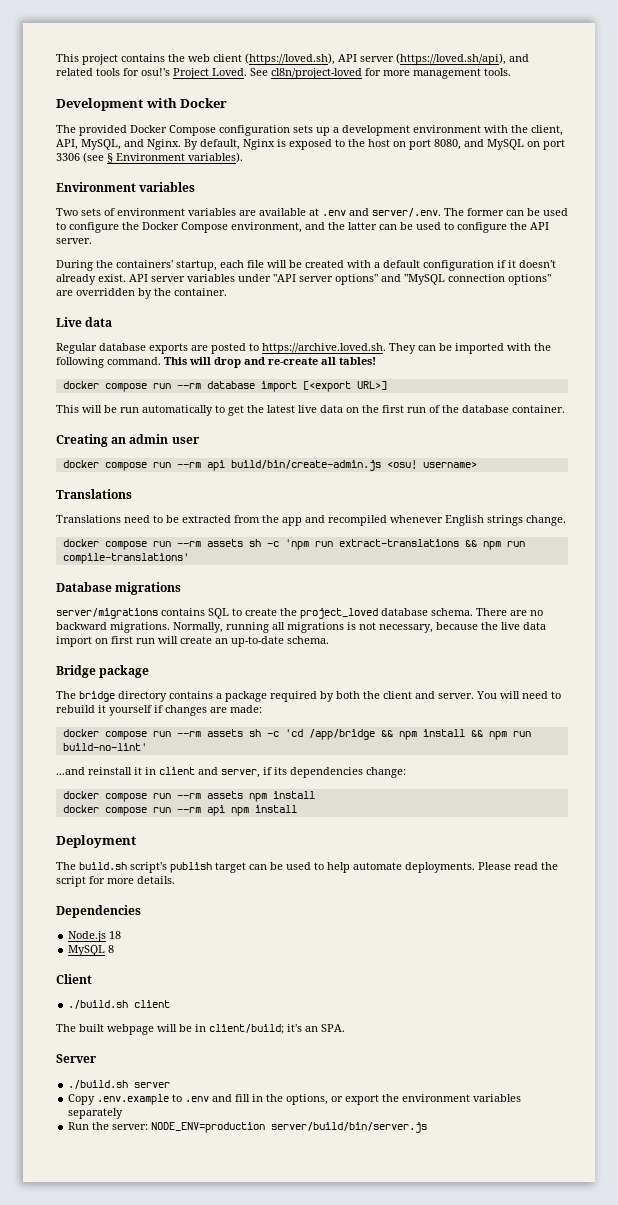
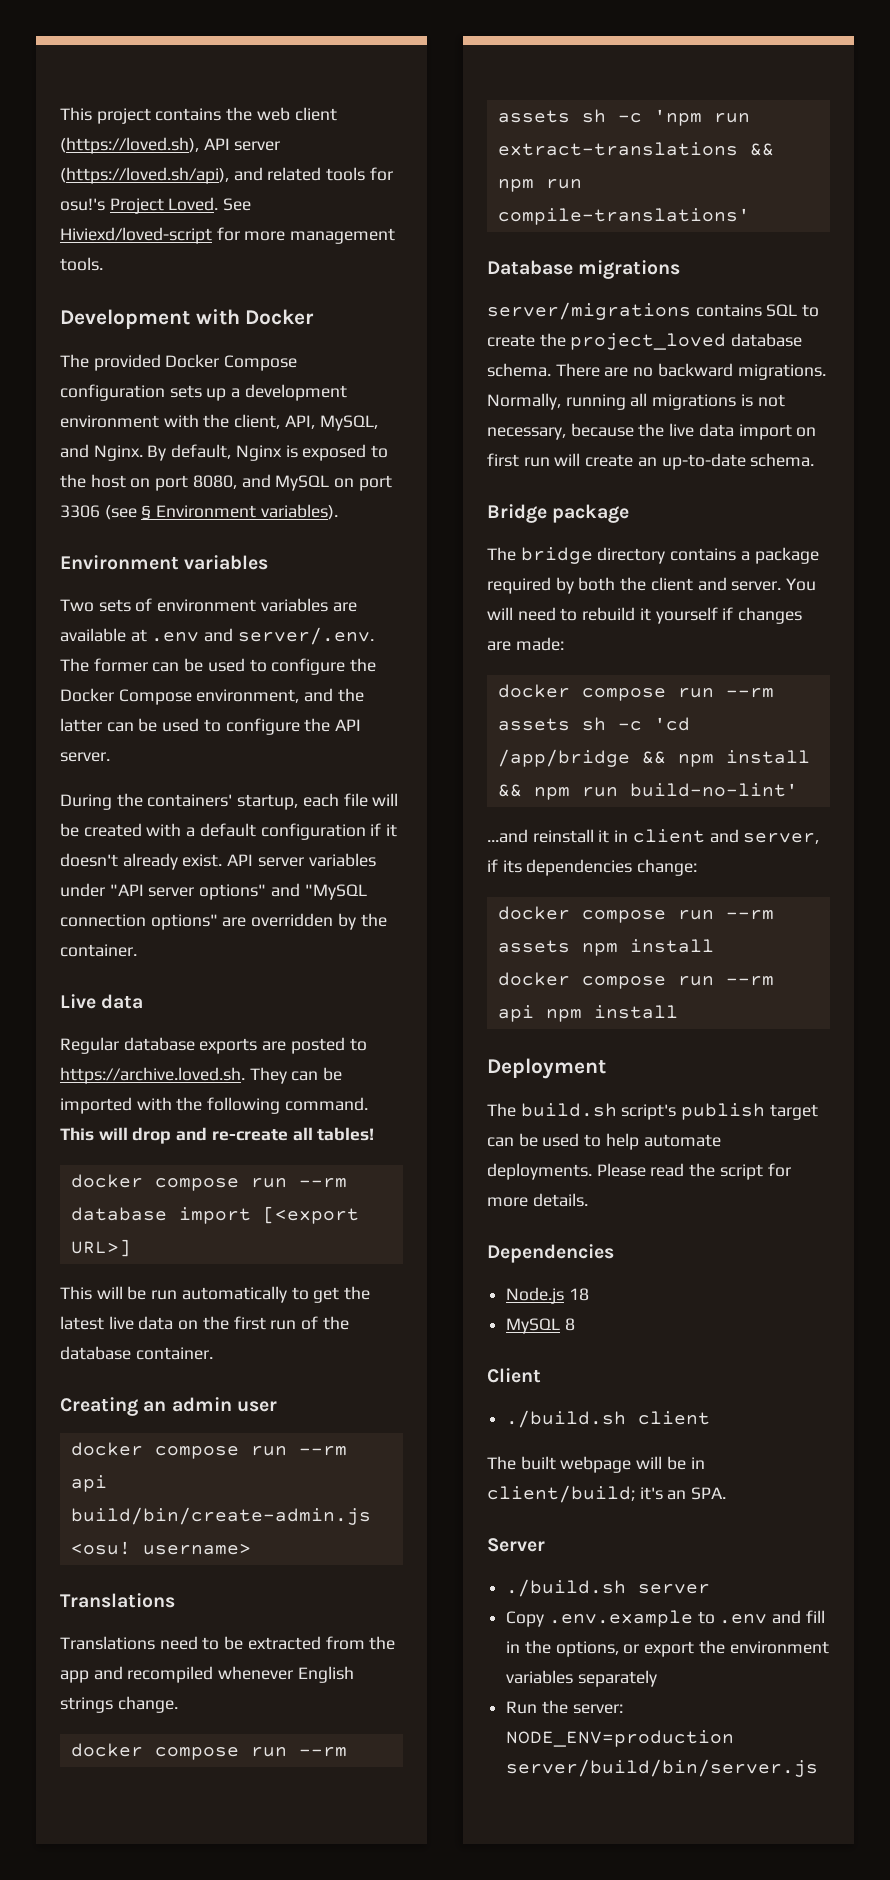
- See cl8n/project-loved for more management tools.
+ See Hiviexd/loved-script for more management tools.

